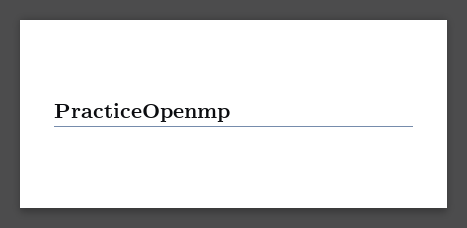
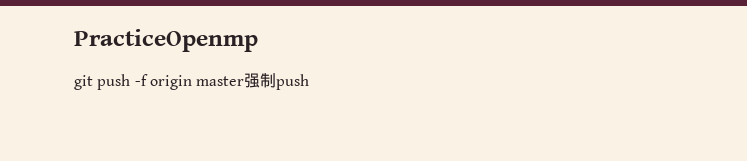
+ git push -f origin master强制push

